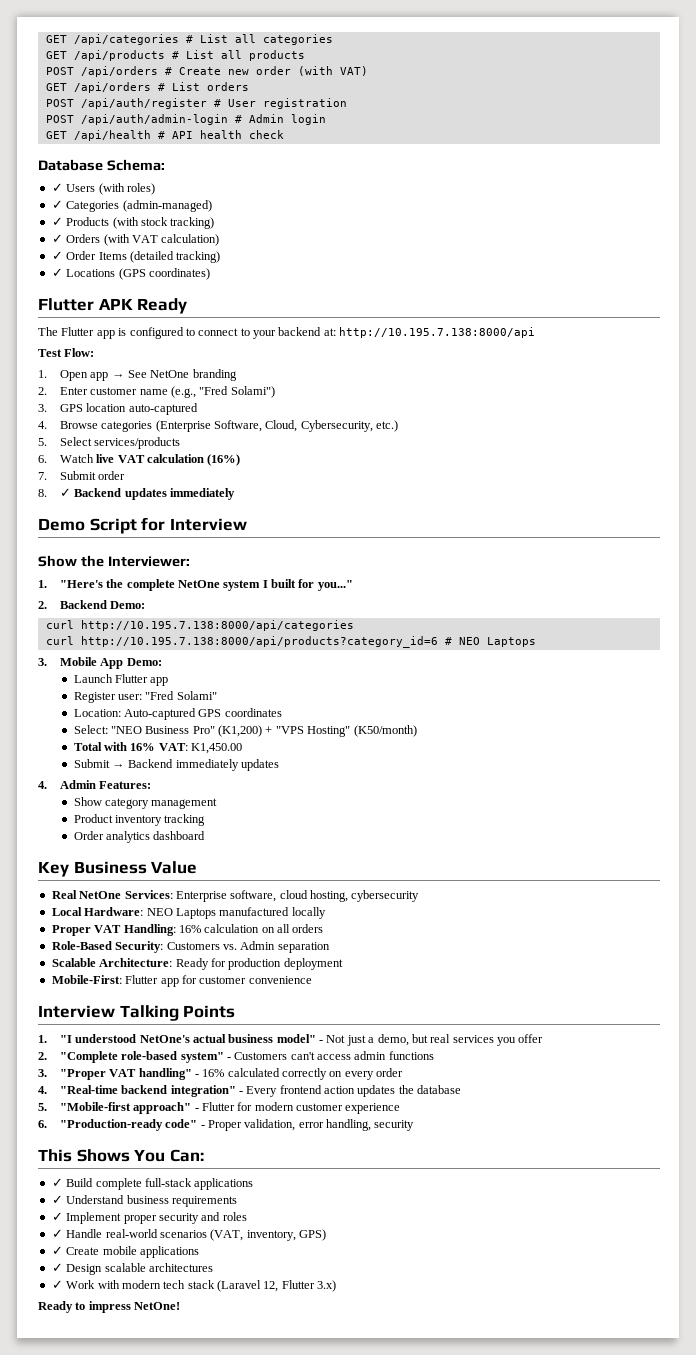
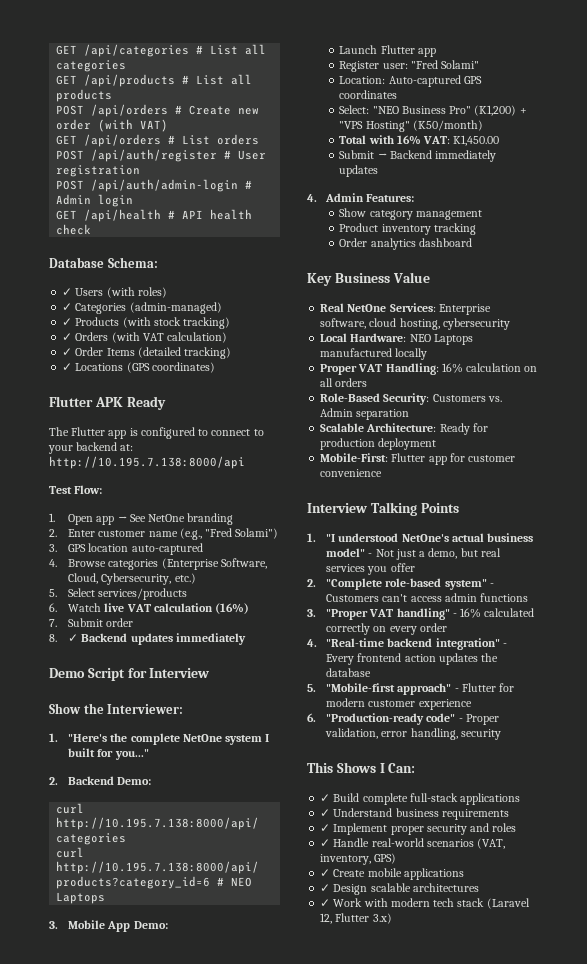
- This Shows You Can:
+ This Shows I Can:
- Ready to impress NetOne!

